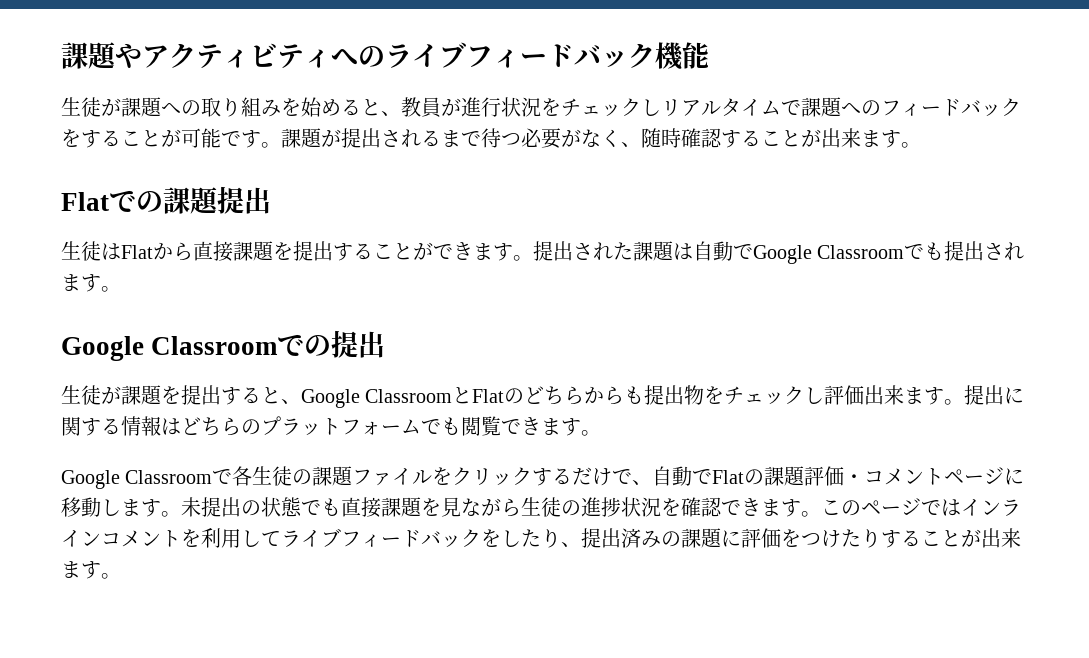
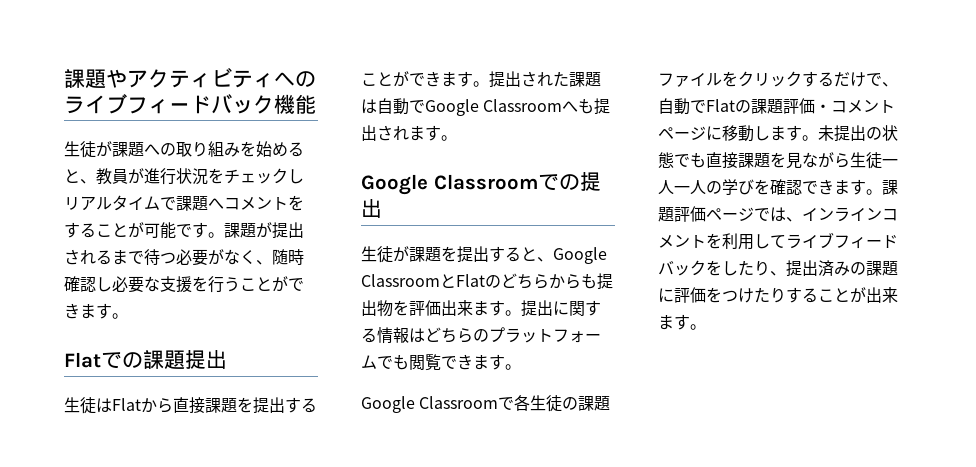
- 生徒が課題への取り組みを始めると、教員が進行状況をチェックしリアルタイムで課題へのフィードバックをすることが可能です。
+ 生徒が課題への取り組みを始めると、教員が進行状況をチェックしリアルタイムで課題へコメントをすることが可能です。
- 課題が提出されるまで待つ必要がなく、随時確認することが出来ます。
+ 課題が提出されるまで待つ必要がなく、随時確認し必要な支援を行うことができます。
- 提出された課題は自動でGoogle Classroomでも提出されます。
+ 提出された課題は自動でGoogle Classroomへも提出されます。
- 生徒が課題を提出すると、Google ClassroomとFlatのどちらからも提出物をチェックし評価出来ます。
+ 生徒が課題を提出すると、Google ClassroomとFlatのどちらからも提出物を評価出来ます。
- 未提出の状態でも直接課題を見ながら生徒の進捗状況を確認できます。
+ 未提出の状態でも直接課題を見ながら生徒一人一人の学びを確認できます。
- このページではインラインコメントを利用してライブフィードバックをしたり、提出済みの課題に評価をつけたりすることが出来ます。
+ 課題評価ページでは、インラインコメントを利用してライブフィードバックをしたり、提出済みの課題に評価をつけたりすることが出来ます。

